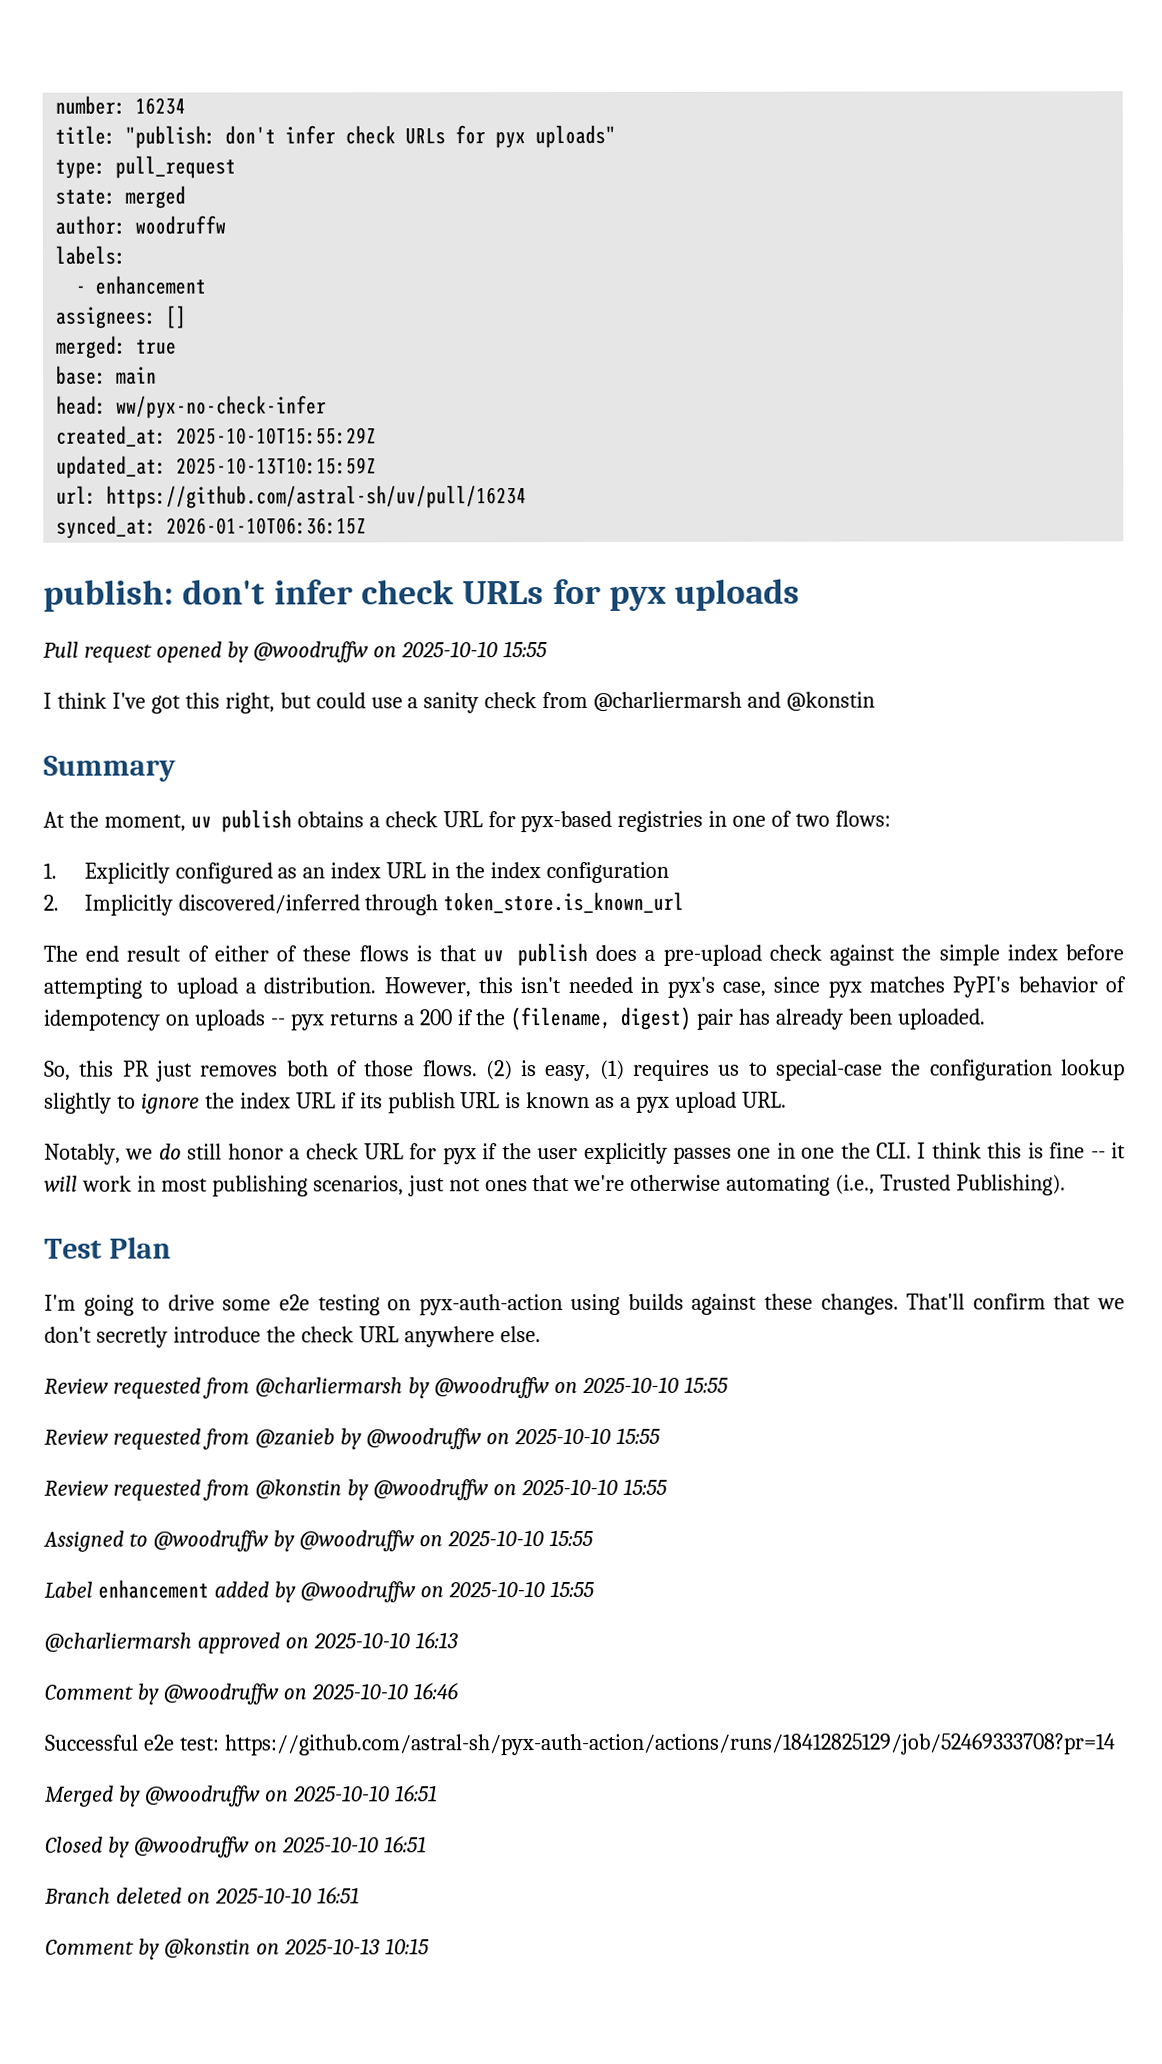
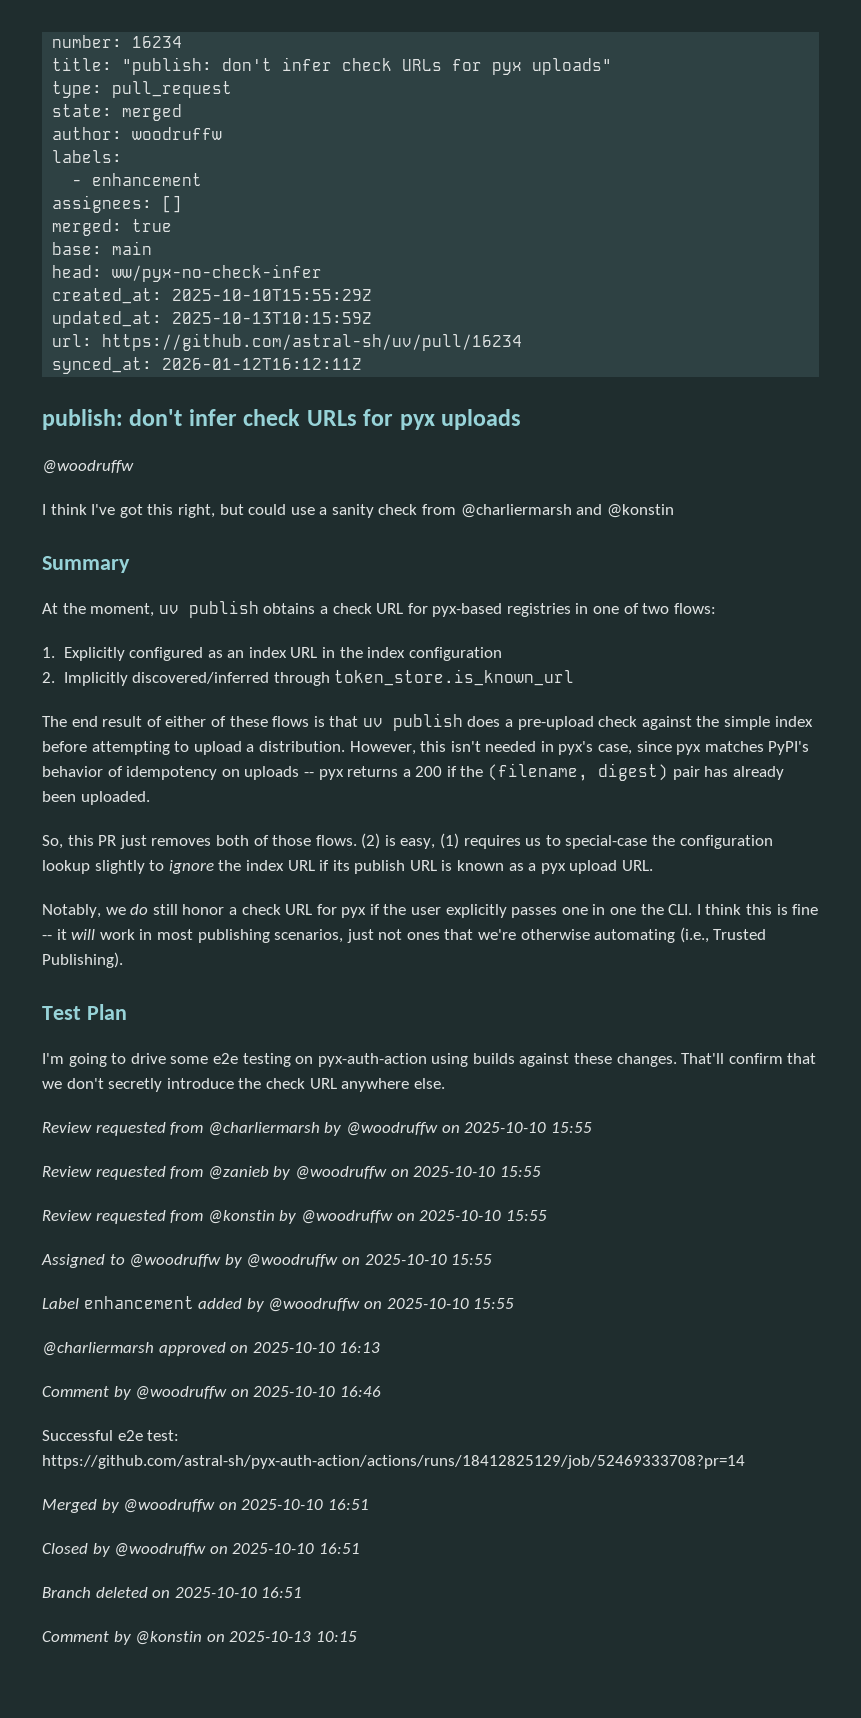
- synced_at: 2026-01-10T06:36:15Z
+ synced_at: 2026-01-12T16:12:11Z
  publish: don't infer check URLs for pyx uploads
- Pull request opened by @woodruffw on 2025-10-10 15:55
+ @woodruffw

